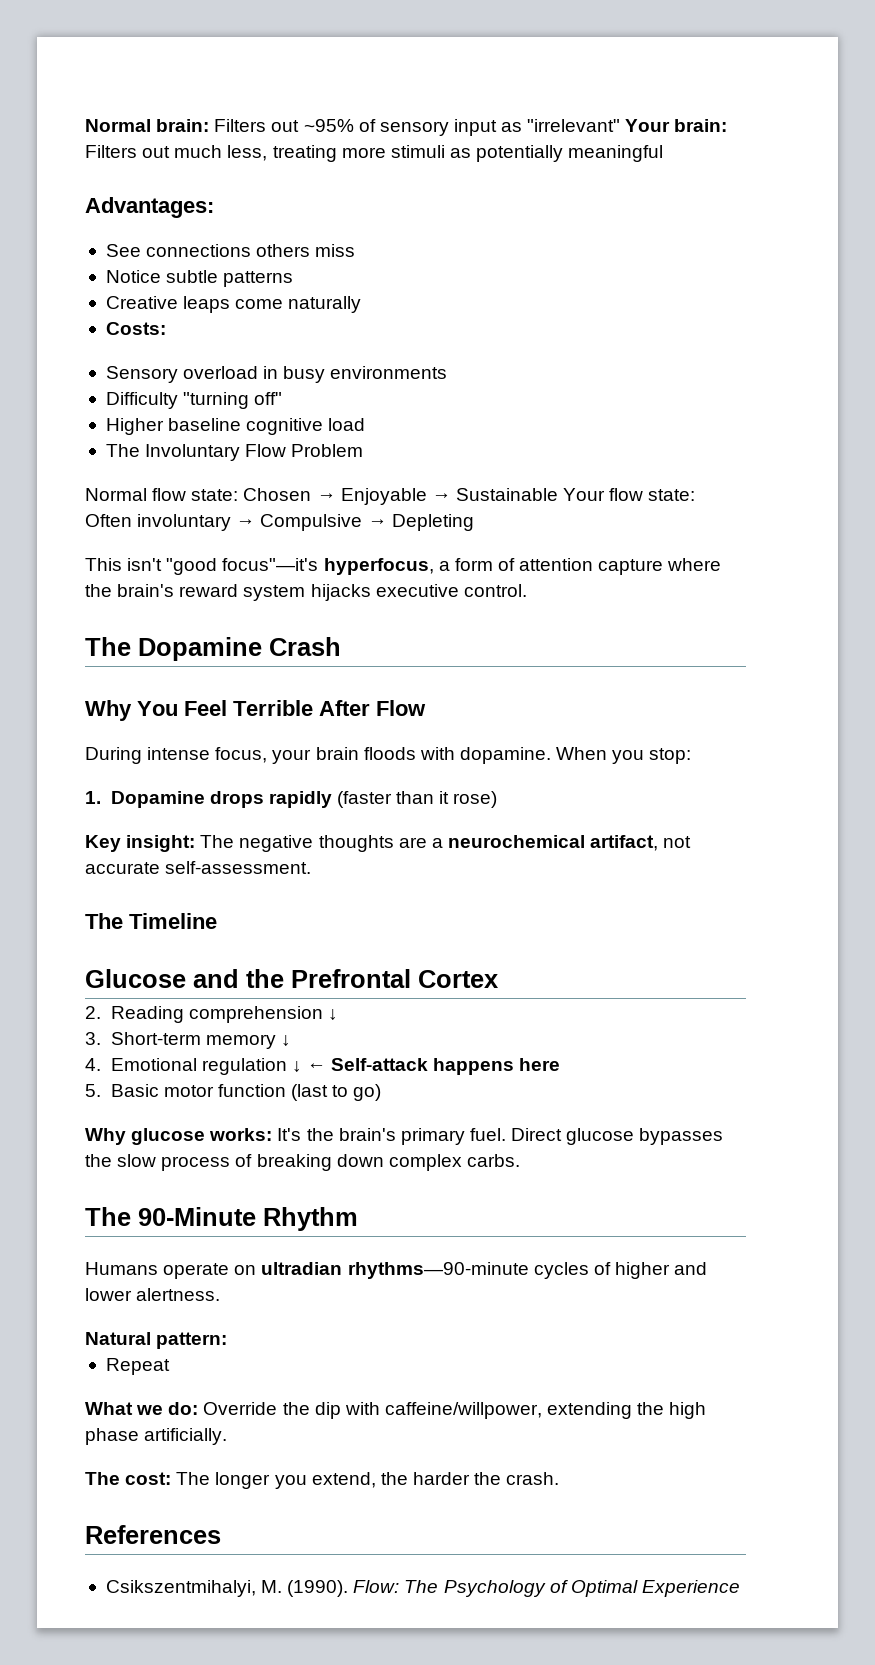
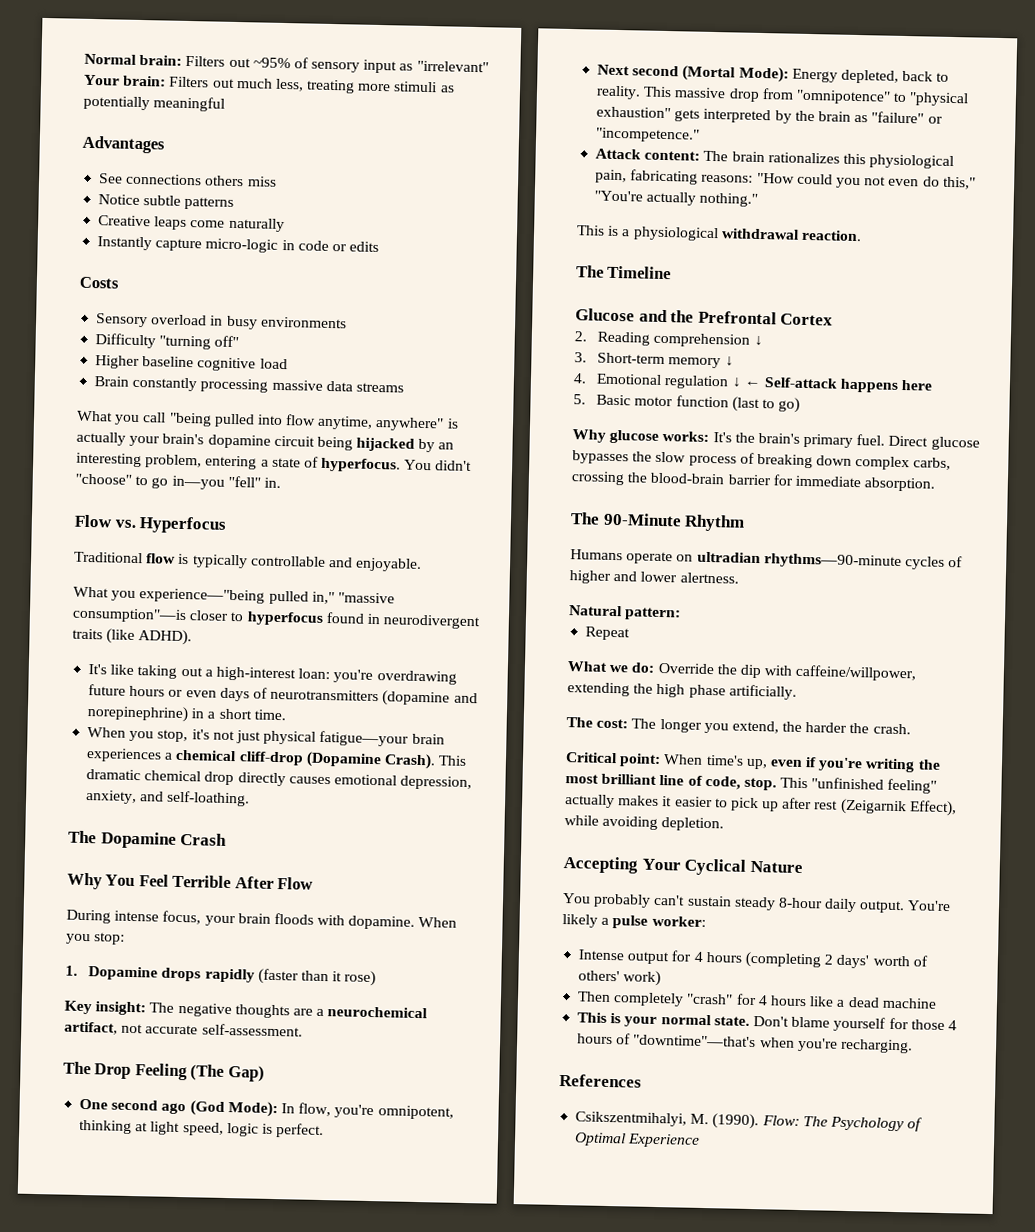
- Advantages:
+ Advantages
- Costs:
+ Instantly capture micro-logic in code or edits
+ Costs
- The Involuntary Flow Problem
- Normal flow state: Chosen → Enjoyable → Sustainable Your flow state: Often involuntary → Compulsive → Depleting
- This isn't "good focus"—it's hyperfocus, a form of attention capture where the brain's reward system hijacks executive control.
+ Brain constantly processing massive data streams
+ What you call "being pulled into flow anytime, anywhere" is actually your brain's dopamine circuit being hijacked by an interesting problem, entering a state of hyperfocus. You didn't "choose" to go in—you "fell" in.
+ Flow vs. Hyperfocus
+ Traditional flow is typically controllable and enjoyable.
+ What you experience—"being pulled in," "massive consumption"—is closer to hyperfocus found in neurodivergent traits (like ADHD).
+ It's like taking out a high-interest loan: you're overdrawing future hours or even days of neurotransmitters (dopamine and norepinephrine) in a short time.
+ When you stop, it's not just physical fatigue—your brain experiences a chemical cliff-drop (Dopamine Crash). This dramatic chemical drop directly causes emotional depression, anxiety, and self-loathing.
+ The Drop Feeling (The Gap)
+ One second ago (God Mode): In flow, you're omnipotent, thinking at light speed, logic is perfect.
+ Next second (Mortal Mode): Energy depleted, back to reality. This massive drop from "omnipotence" to "physical exhaustion" gets interpreted by the brain as "failure" or "incompetence."
+ Attack content: The brain rationalizes this physiological pain, fabricating reasons: "How could you not even do this," "You're actually nothing."
+ This is a physiological withdrawal reaction.
- Direct glucose bypasses the slow process of breaking down complex carbs.
+ Direct glucose bypasses the slow process of breaking down complex carbs, crossing the blood-brain barrier for immediate absorption.
+ Critical point: When time's up, even if you're writing the most brilliant line of code, stop. This "unfinished feeling" actually makes it easier to pick up after rest (Zeigarnik Effect), while avoiding depletion.
+ Accepting Your Cyclical Nature
+ You probably can't sustain steady 8-hour daily output. You're likely a pulse worker:
+ Intense output for 4 hours (completing 2 days' worth of others' work)
+ Then completely "crash" for 4 hours like a dead machine
+ This is your normal state. Don't blame yourself for those 4 hours of "downtime"—that's when you're recharging.

